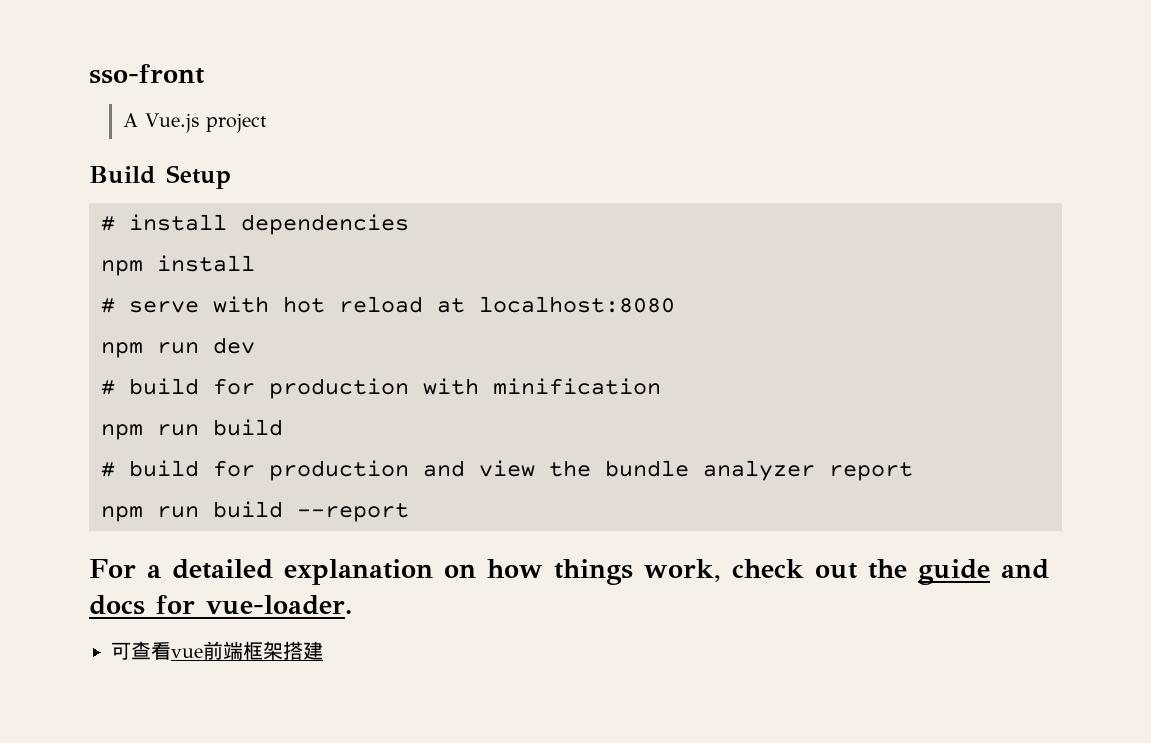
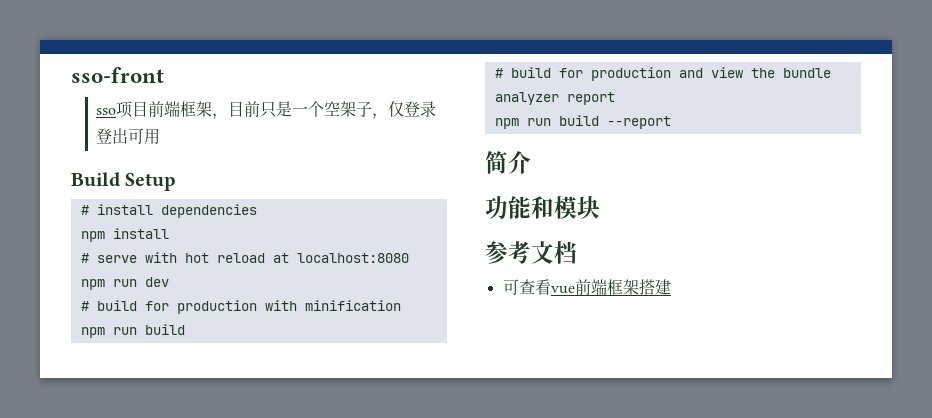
- A Vue.js project
+ sso项目前端框架，目前只是一个空架子，仅登录登出可用
- For a detailed explanation on how things work, check out the guide and docs for vue-loader.
+ 简介
+ 功能和模块
+ 参考文档

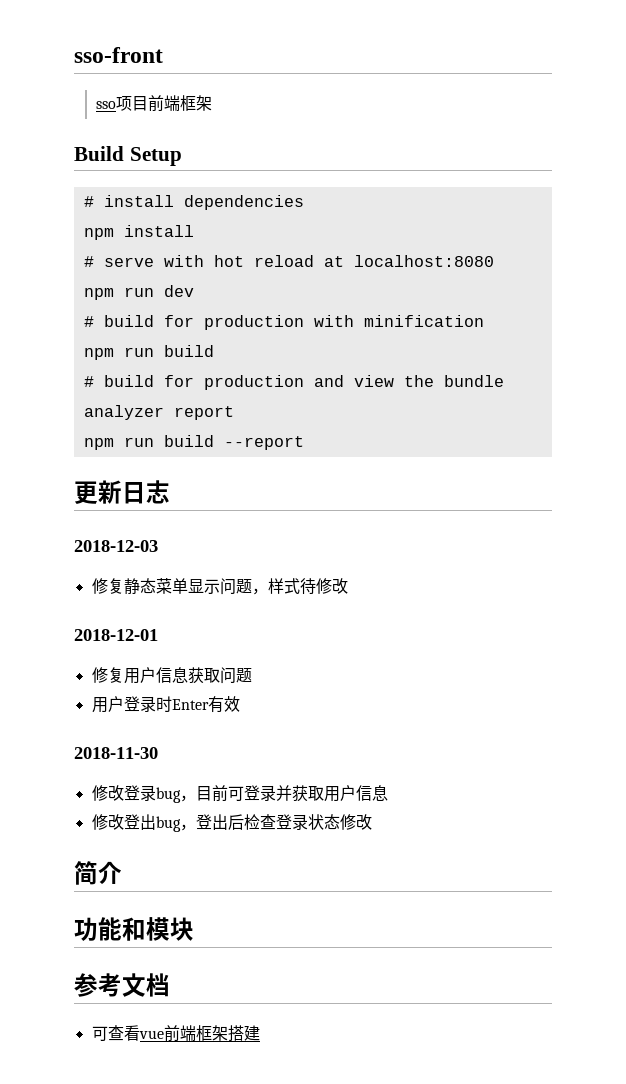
- sso项目前端框架，目前只是一个空架子，仅登录登出可用
+ sso项目前端框架
+ 更新日志
+ 2018-12-03
+ 修复静态菜单显示问题，样式待修改
+ 2018-12-01
+ 修复用户信息获取问题
+ 用户登录时Enter有效
+ 2018-11-30
+ 修改登录bug，目前可登录并获取用户信息
+ 修改登出bug，登出后检查登录状态修改

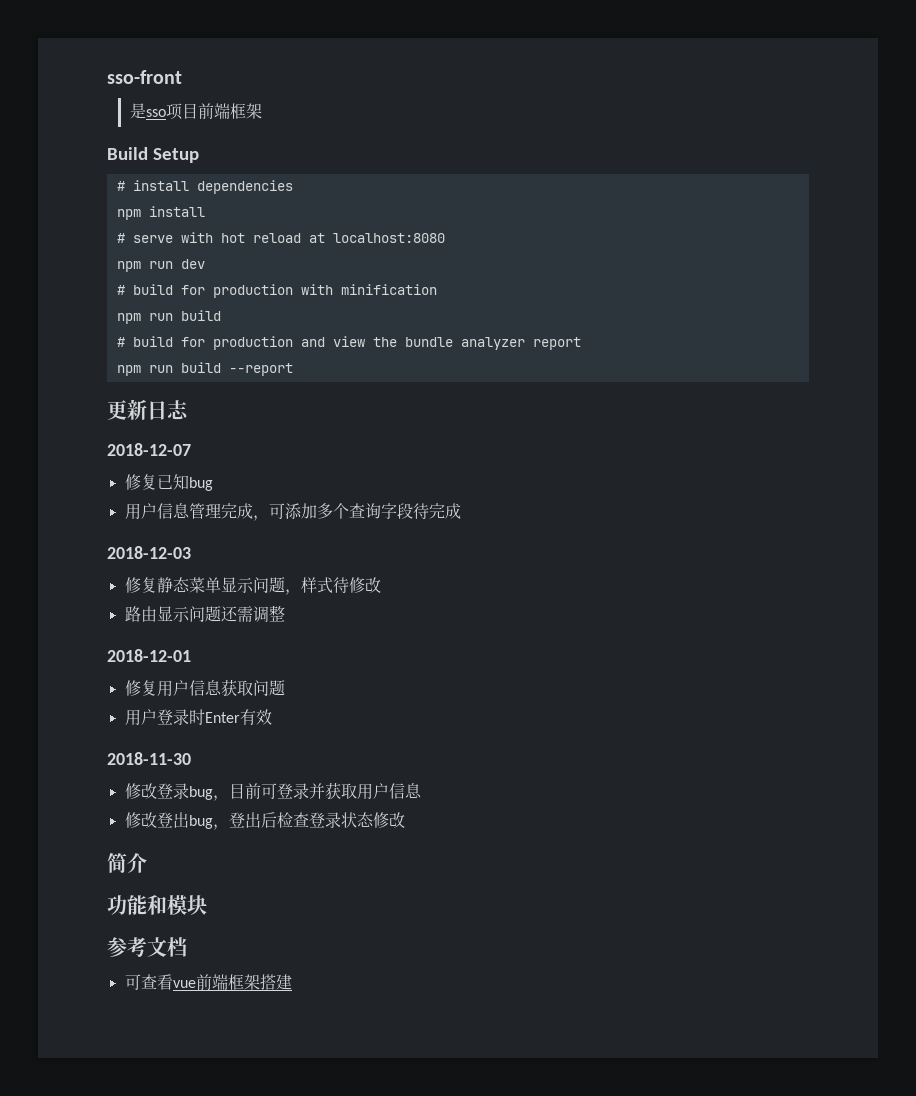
- sso项目前端框架
+ 是sso项目前端框架
+ 2018-12-07
+ 修复已知bug
+ 用户信息管理完成，可添加多个查询字段待完成
+ 路由显示问题还需调整

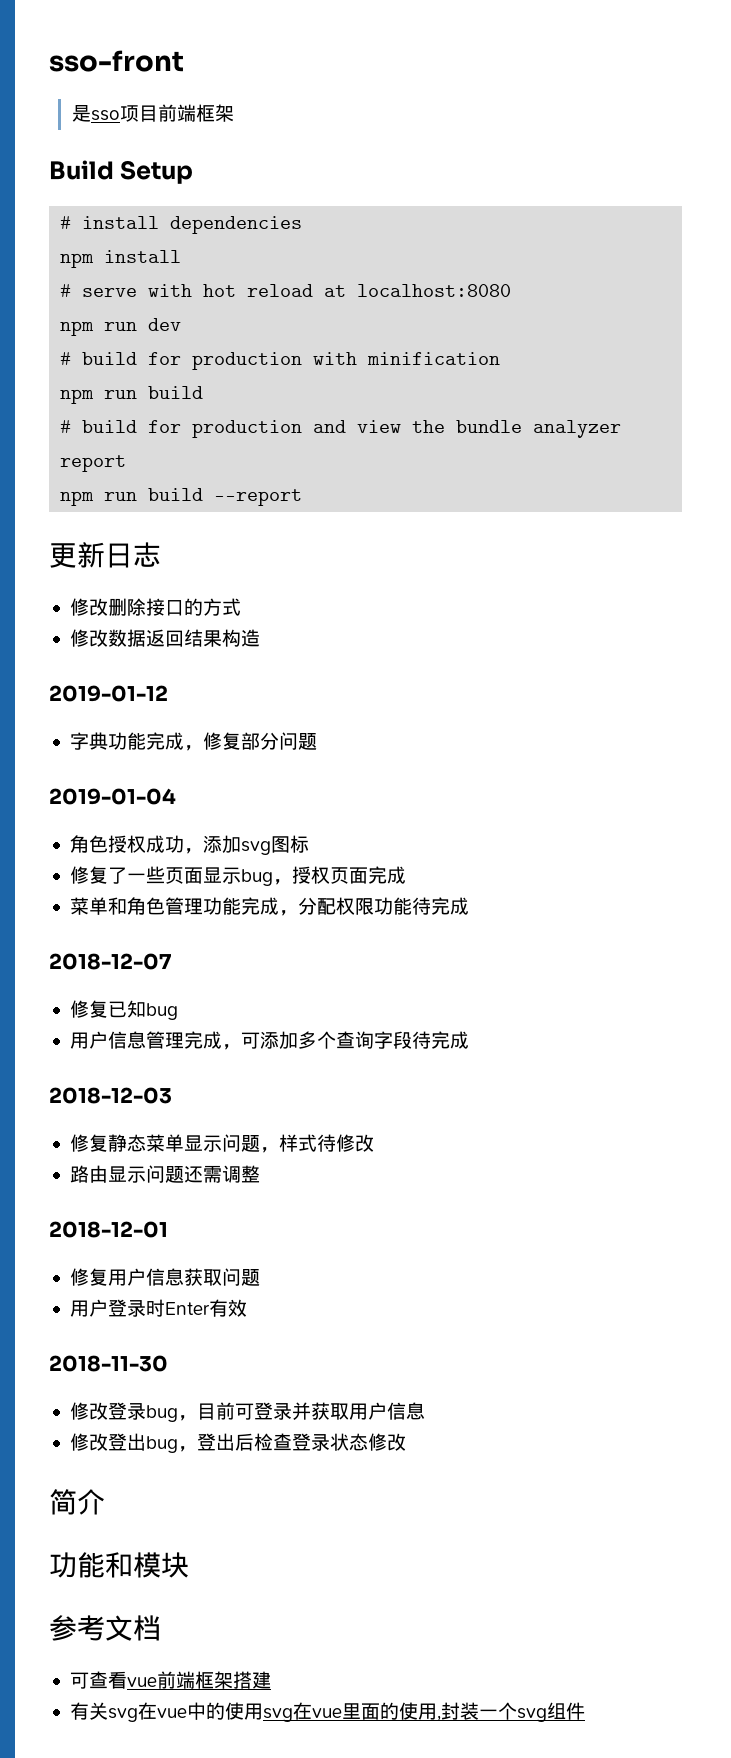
+ 修改删除接口的方式
+ 修改数据返回结果构造
+ 2019-01-12
+ 字典功能完成，修复部分问题
+ 2019-01-04
+ 角色授权成功，添加svg图标
+ 修复了一些页面显示bug，授权页面完成
+ 菜单和角色管理功能完成，分配权限功能待完成
+ 有关svg在vue中的使用svg在vue里面的使用,封装一个svg组件

